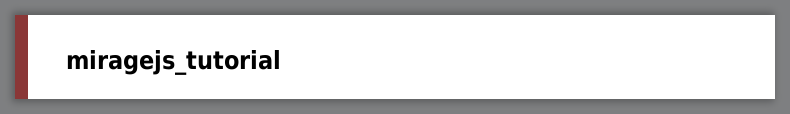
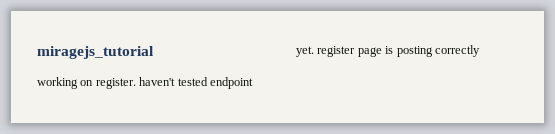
+ working on register. haven't tested endpoint yet. register page is posting correctly

